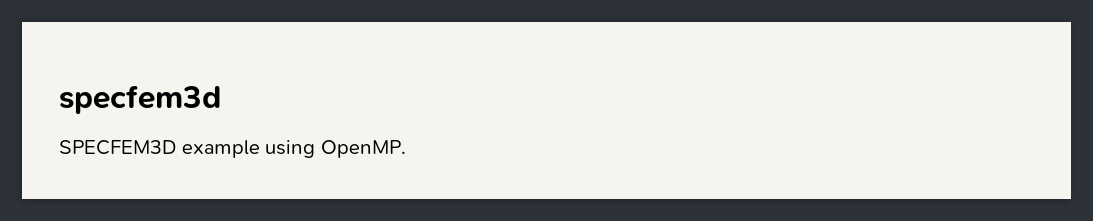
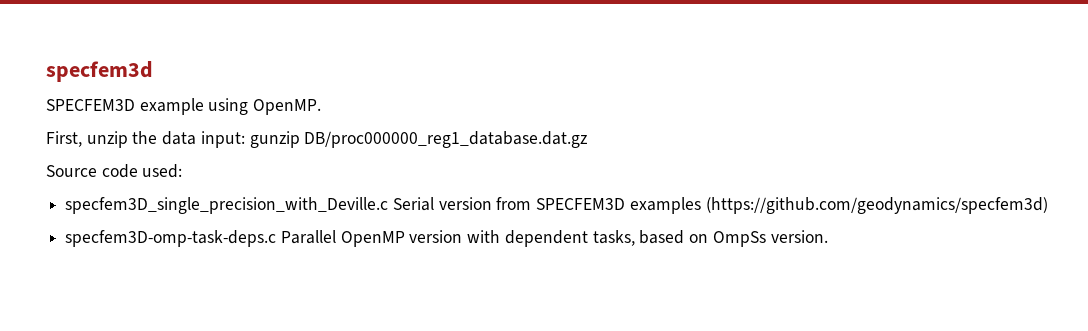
+ First, unzip the data input: gunzip DB/proc000000_reg1_database.dat.gz
+ Source code used:
+ specfem3D_single_precision_with_Deville.c Serial version from SPECFEM3D examples (https://github.com/geodynamics/specfem3d)
+ specfem3D-omp-task-deps.c Parallel OpenMP version with dependent tasks, based on OmpSs version.

